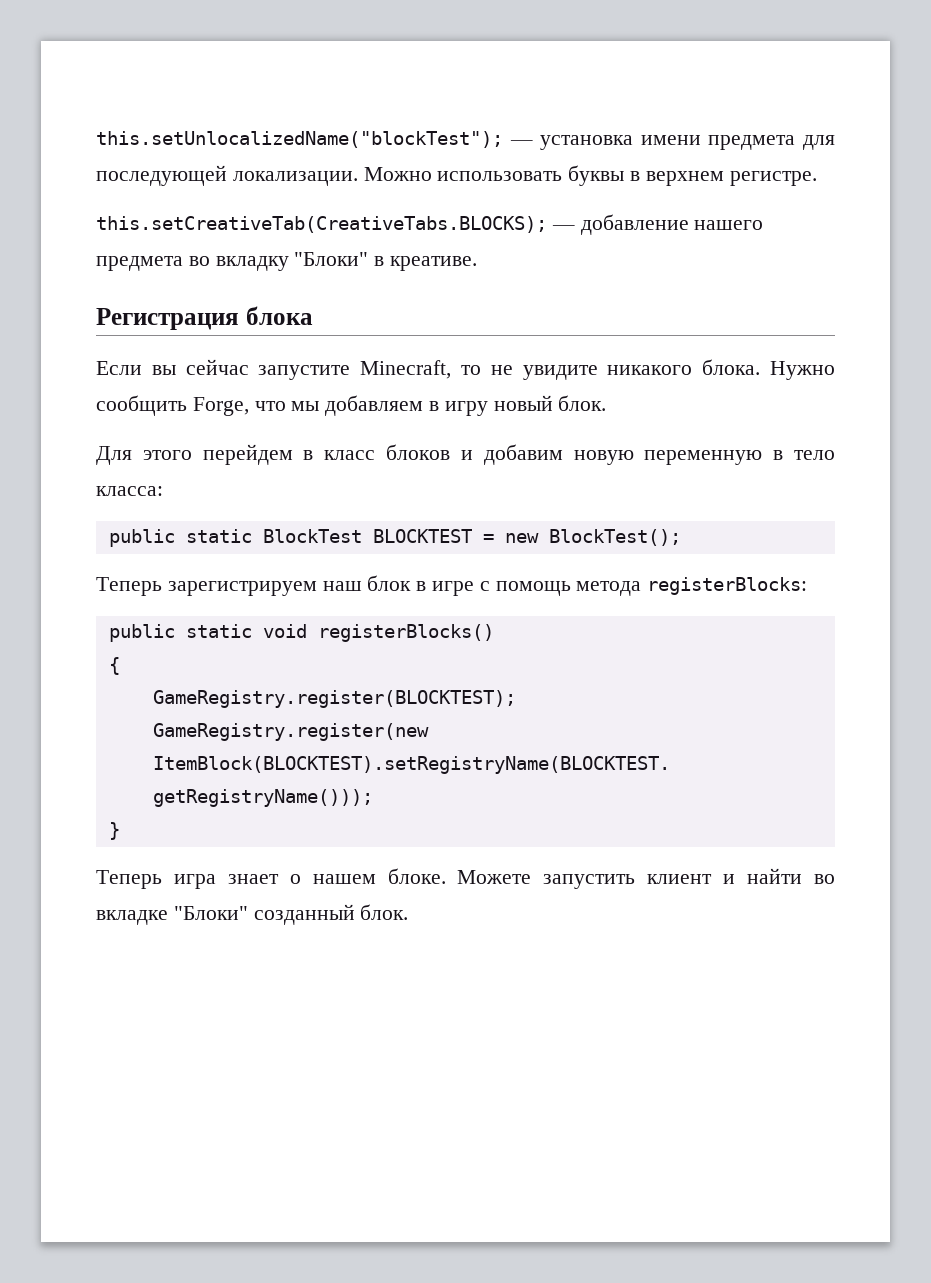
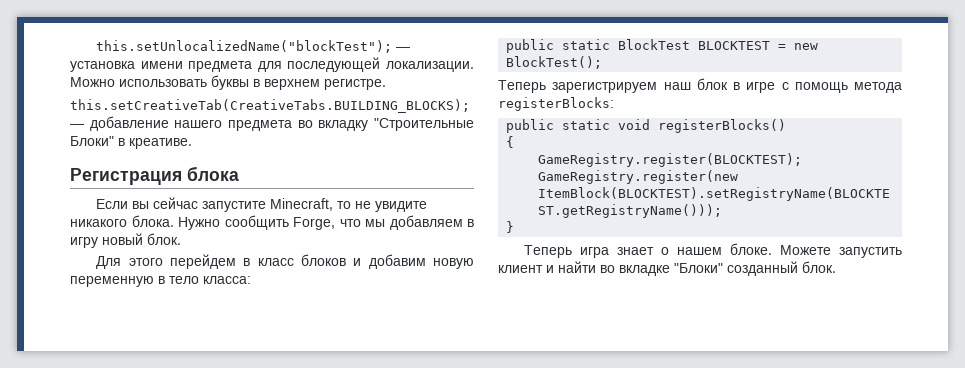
- this.setCreativeTab(CreativeTabs.BLOCKS); — добавление нашего предмета во вкладку "Блоки" в креативе.
+ this.setCreativeTab(CreativeTabs.BUILDING_BLOCKS); — добавление нашего предмета во вкладку "Строительные Блоки" в креативе.

